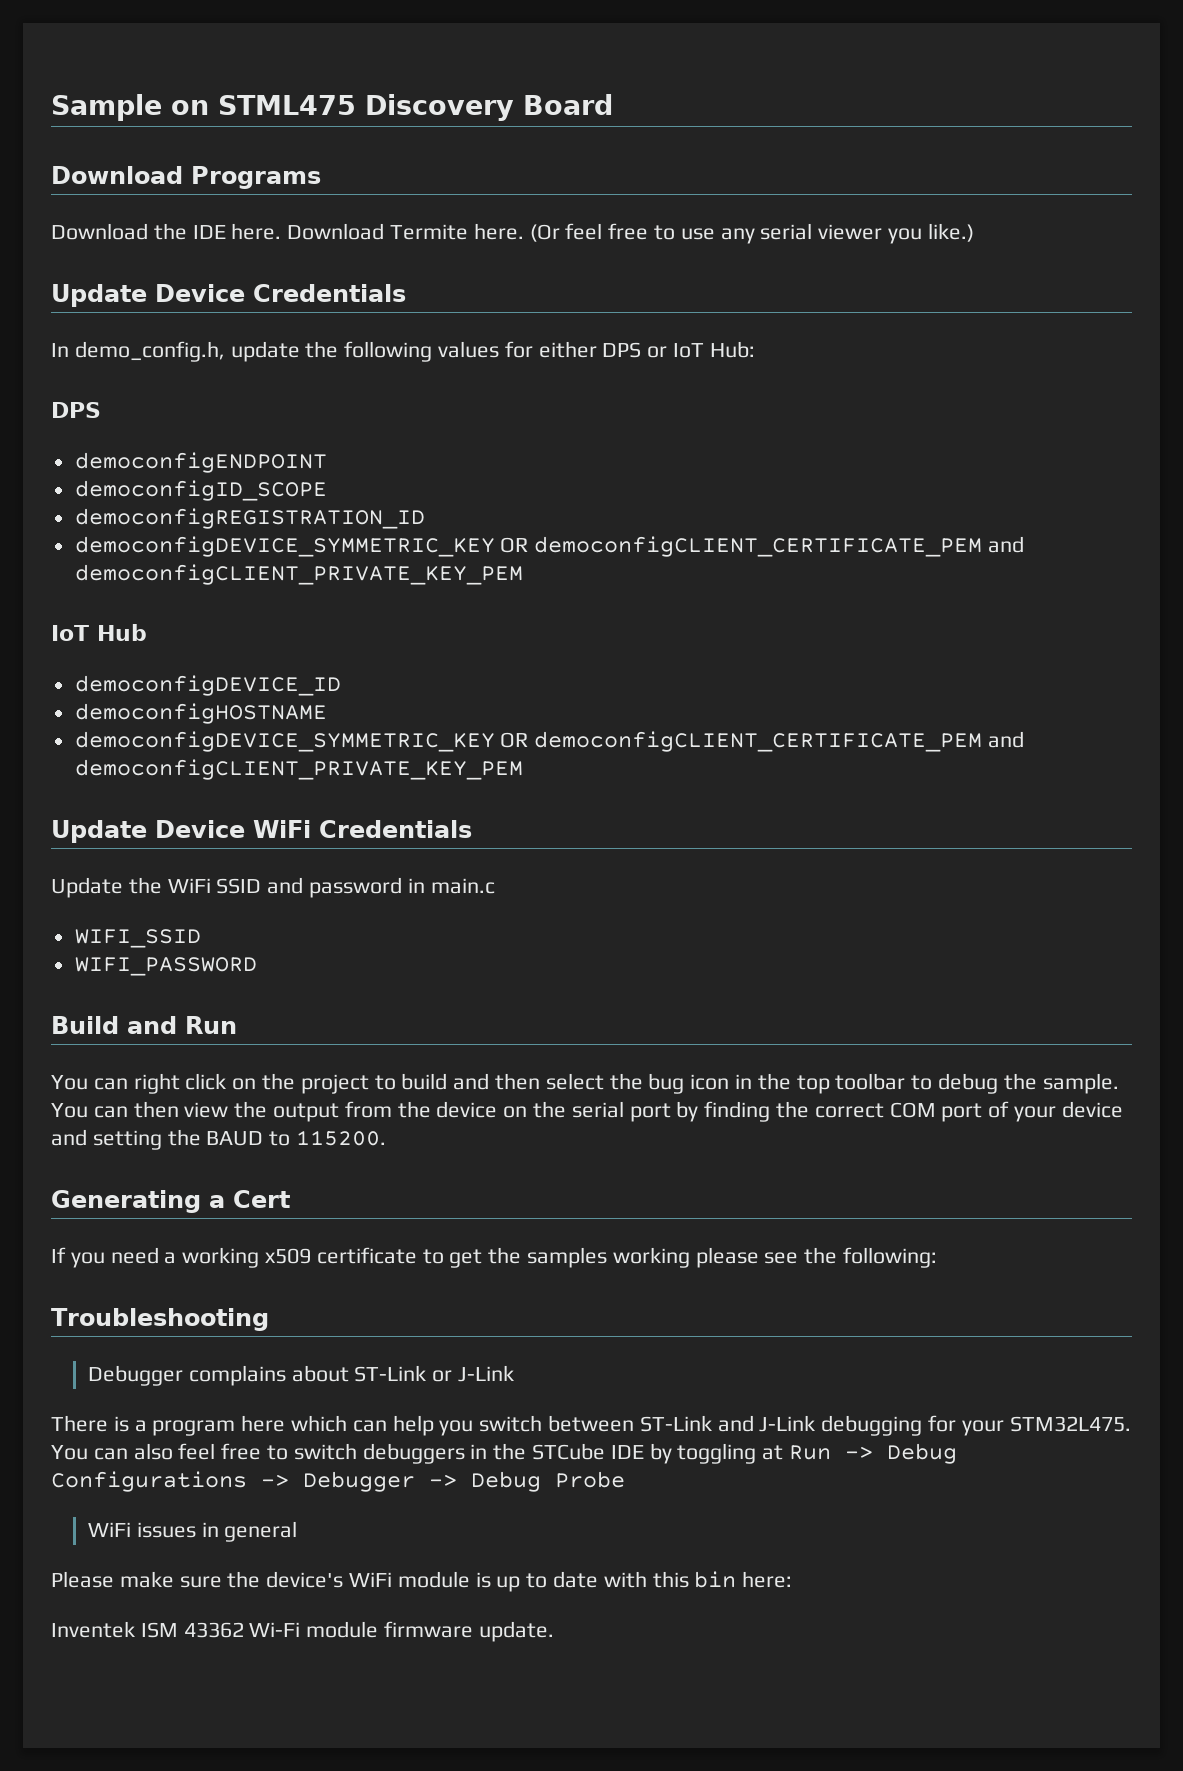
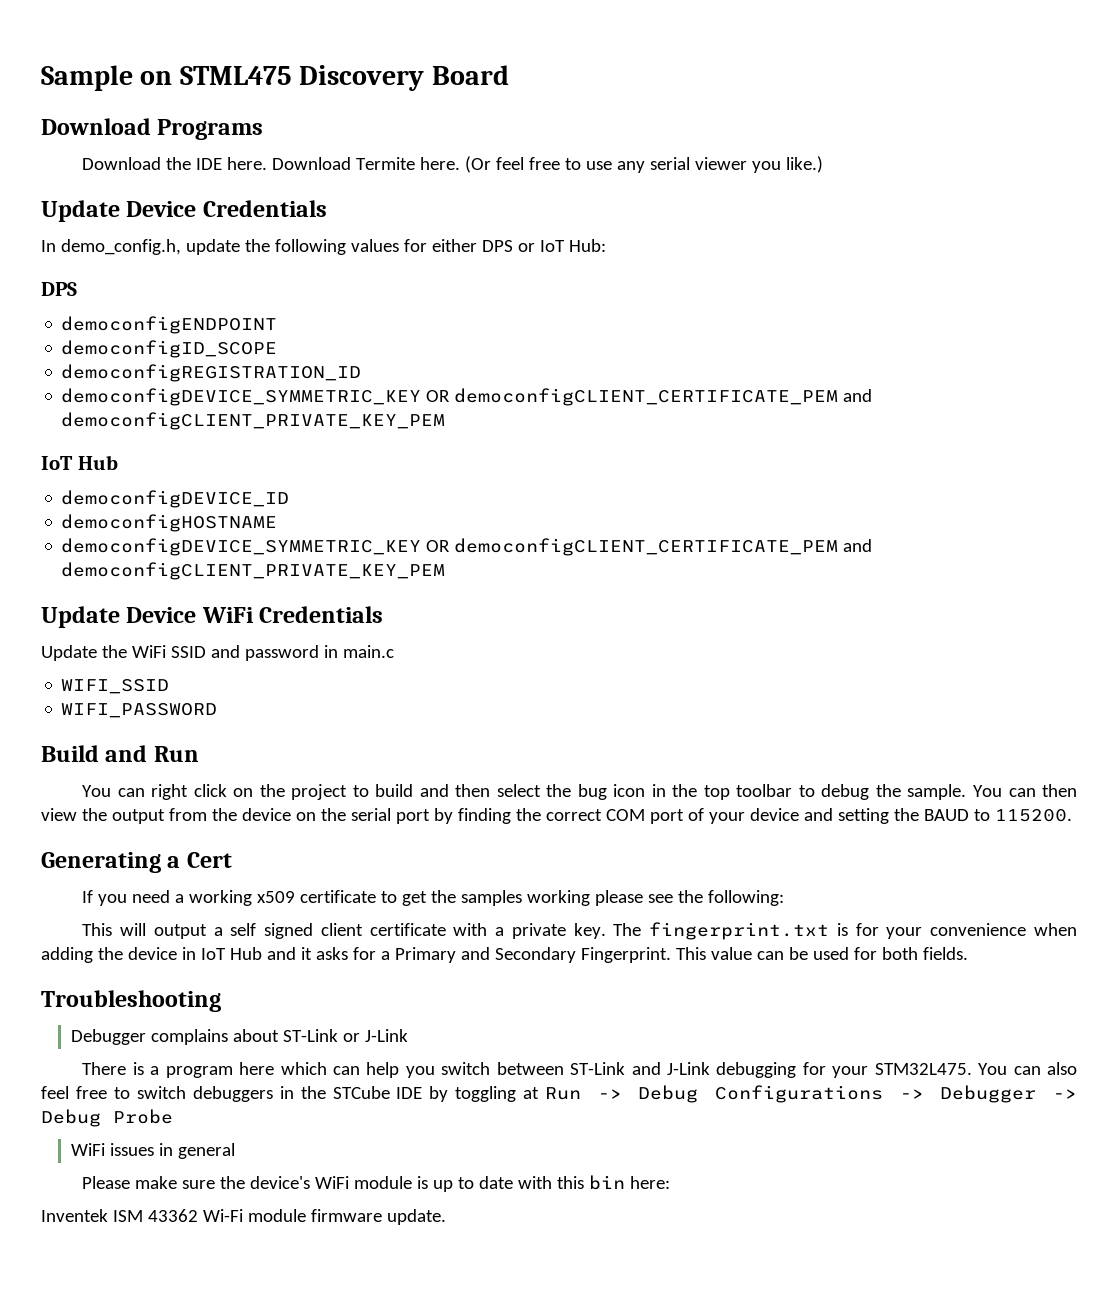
+ This will output a self signed client certificate with a private key. The fingerprint.txt is for your convenience when adding the device in IoT Hub and it asks for a Primary and Secondary Fingerprint. This value can be used for both fields.

